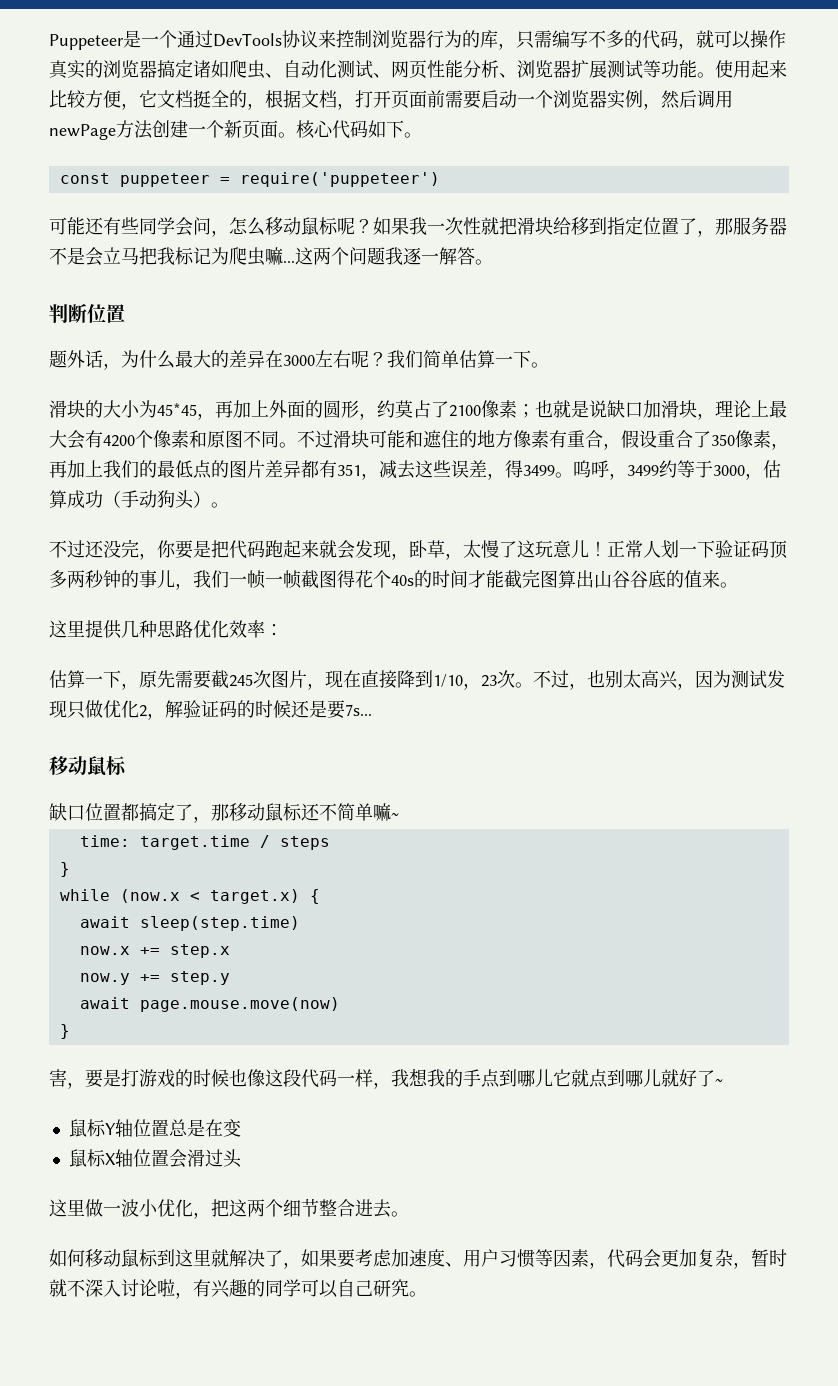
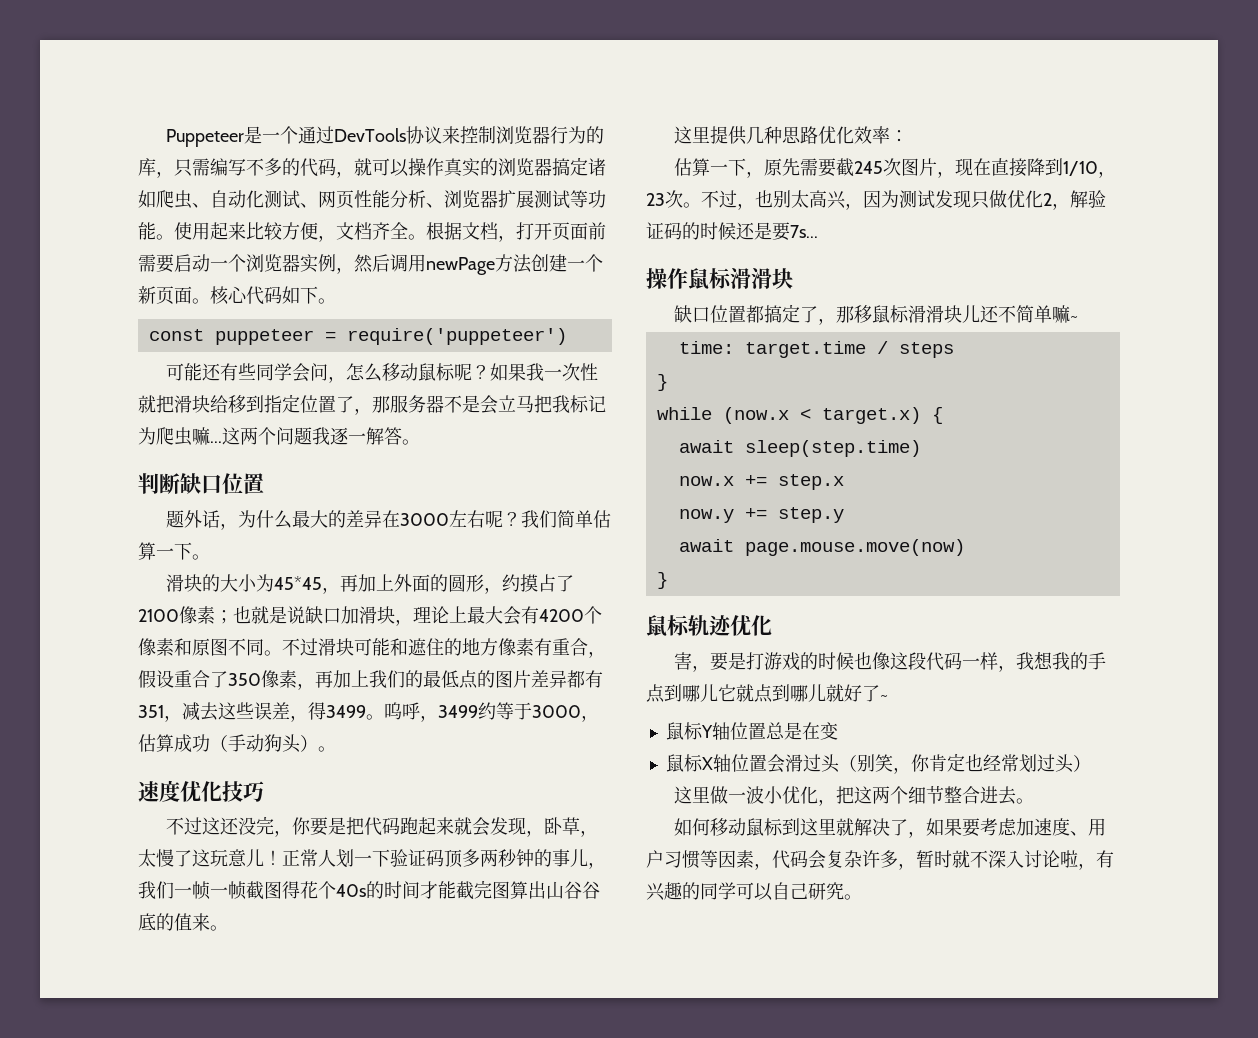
- 使用起来比较方便，它文档挺全的，根据文档，打开页面前需要启动一个浏览器实例，然后调用newPage方法创建一个新页面。
+ 使用起来比较方便，文档齐全。根据文档，打开页面前需要启动一个浏览器实例，然后调用newPage方法创建一个新页面。
- 判断位置
+ 判断缺口位置
- 滑块的大小为45*45，再加上外面的圆形，约莫占了2100像素；也就是说缺口加滑块，理论上最大会有4200个像素和原图不同。
+ 滑块的大小为45*45，再加上外面的圆形，约摸占了2100像素；也就是说缺口加滑块，理论上最大会有4200个像素和原图不同。
- 不过还没完，你要是把代码跑起来就会发现，卧草，太慢了这玩意儿！
+ 速度优化技巧
+ 不过这还没完，你要是把代码跑起来就会发现，卧草，太慢了这玩意儿！
  不过，也别太高兴，因为测试发现只做优化2，解验证码的时候还是要7s...
- 移动鼠标
+ 操作鼠标滑滑块
- 缺口位置都搞定了，那移动鼠标还不简单嘛~
+ 缺口位置都搞定了，那移鼠标滑滑块儿还不简单嘛~
+ 鼠标轨迹优化
- 鼠标X轴位置会滑过头
+ 鼠标X轴位置会滑过头（别笑，你肯定也经常划过头）
- 如何移动鼠标到这里就解决了，如果要考虑加速度、用户习惯等因素，代码会更加复杂，暂时就不深入讨论啦，有兴趣的同学可以自己研究。
+ 如何移动鼠标到这里就解决了，如果要考虑加速度、用户习惯等因素，代码会复杂许多，暂时就不深入讨论啦，有兴趣的同学可以自己研究。

